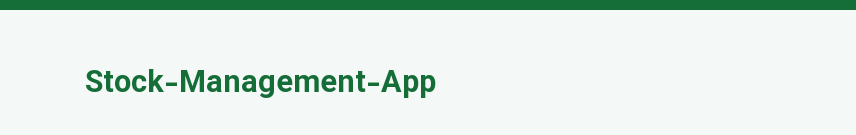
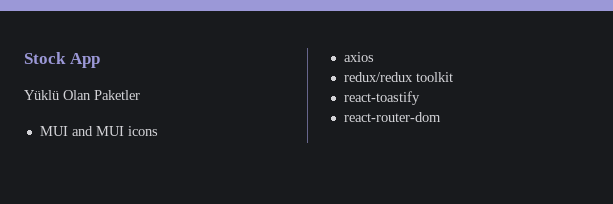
- Stock-Management-App
+ Stock App
+ Yüklü Olan Paketler
+ MUI and MUI icons
+ axios
+ redux/redux toolkit
+ react-toastify
+ react-router-dom

